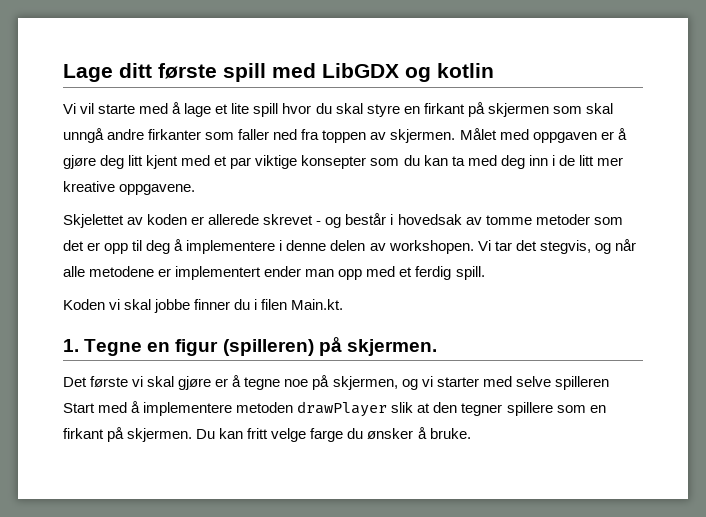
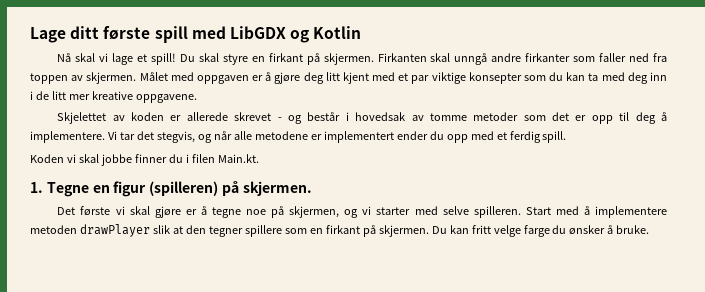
- Lage ditt første spill med LibGDX og kotlin
- Vi vil starte med å lage et lite spill hvor du skal styre en firkant på skjermen som skal unngå andre firkanter som faller ned fra toppen av skjermen.
+ Lage ditt første spill med LibGDX og Kotlin
+ Nå skal vi lage et spill! Du skal styre en firkant på skjermen. Firkanten skal unngå andre firkanter som faller ned fra toppen av skjermen.
- Skjelettet av koden er allerede skrevet - og består i hovedsak av tomme metoder som det er opp til deg å implementere i denne delen av workshopen.
+ Skjelettet av koden er allerede skrevet - og består i hovedsak av tomme metoder som det er opp til deg å implementere.
- Vi tar det stegvis, og når alle metodene er implementert ender man opp med et ferdig spill.
+ Vi tar det stegvis, og når alle metodene er implementert ender du opp med et ferdig spill.
- Det første vi skal gjøre er å tegne noe på skjermen, og vi starter med selve spilleren Start med å implementere metoden drawPlayer slik at den tegner spillere som en firkant på skjermen.
+ Det første vi skal gjøre er å tegne noe på skjermen, og vi starter med selve spilleren. Start med å implementere metoden drawPlayer slik at den tegner spillere som en firkant på skjermen.

